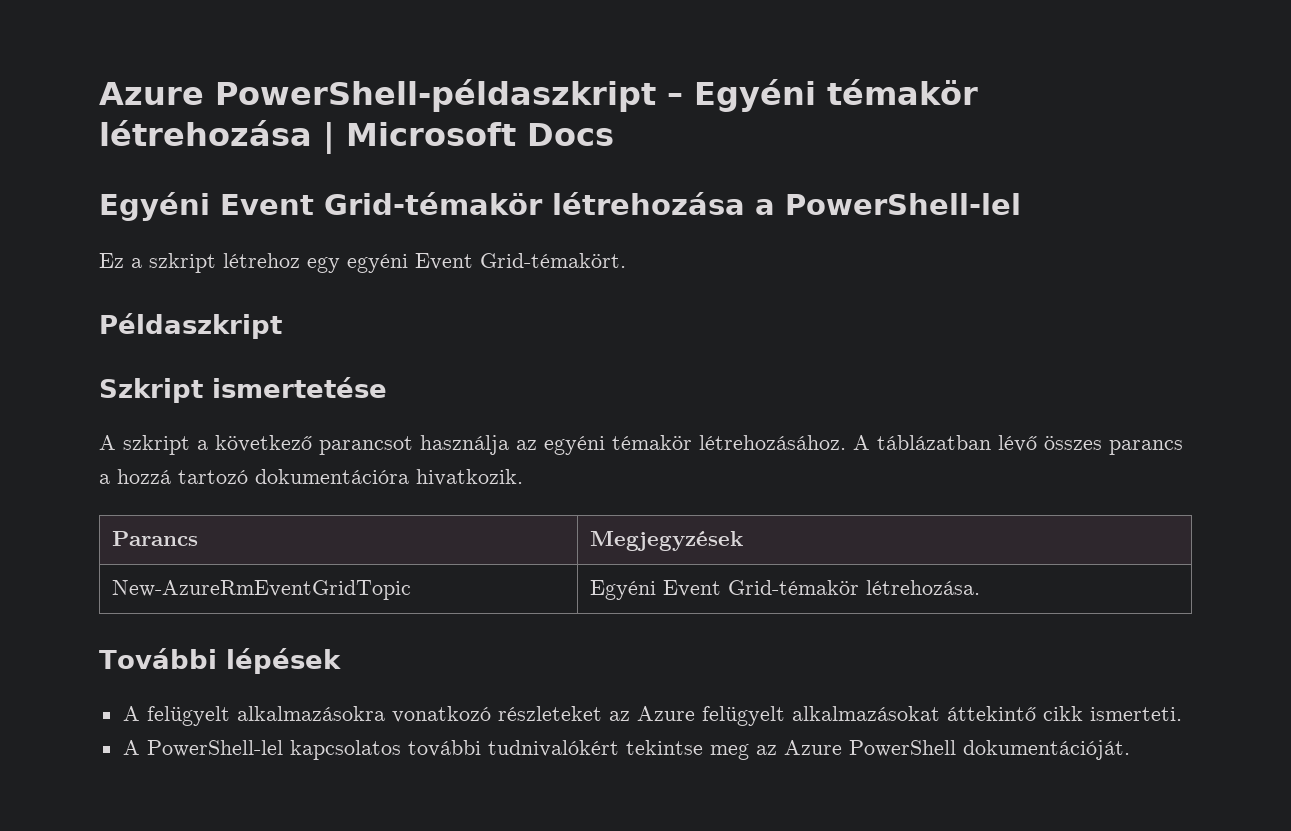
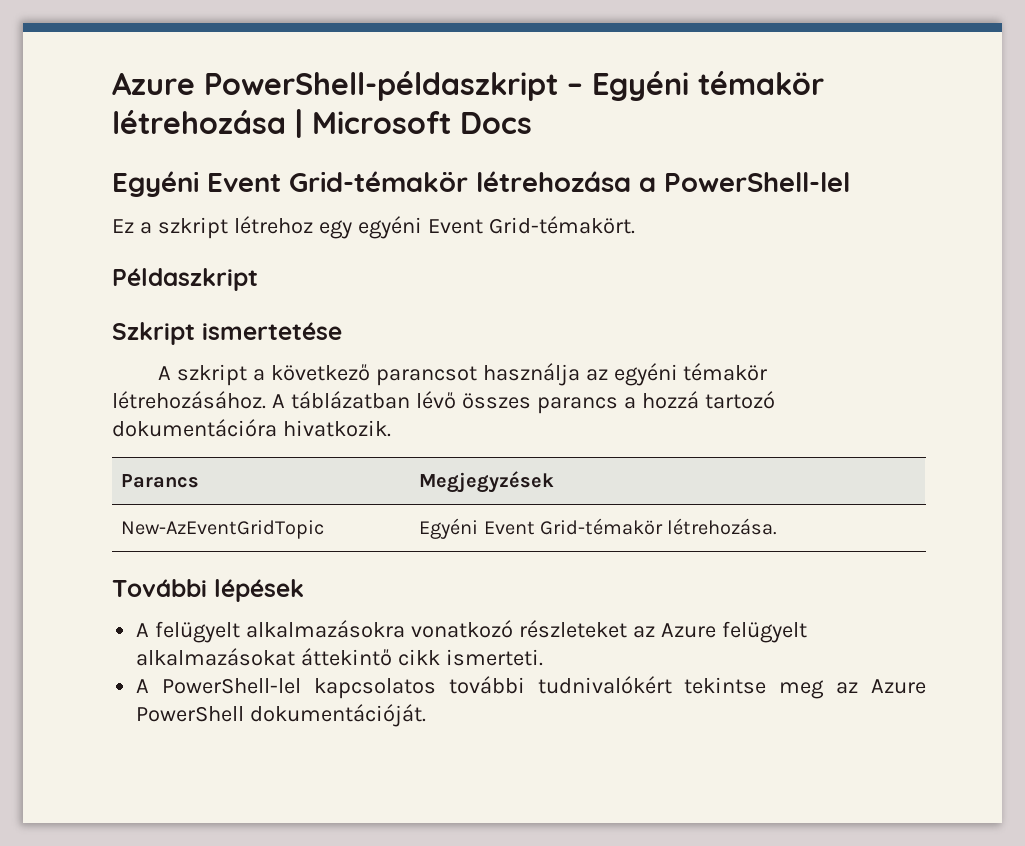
- New-AzureRmEventGridTopic | Egyéni Event Grid-témakör létrehozása.
+ New-AzEventGridTopic | Egyéni Event Grid-témakör létrehozása.

